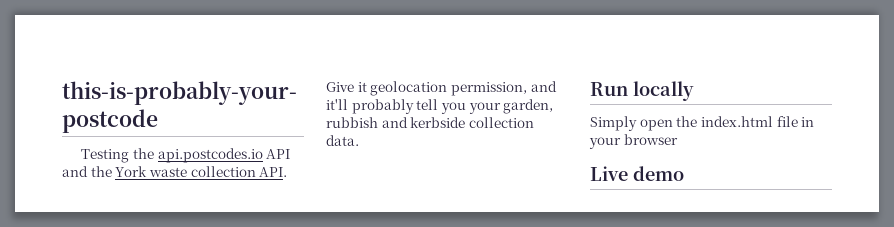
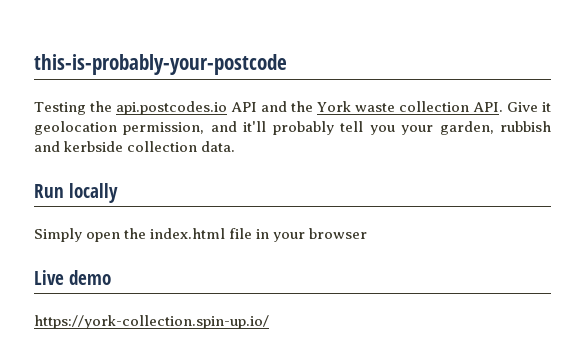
+ https://york-collection.spin-up.io/

